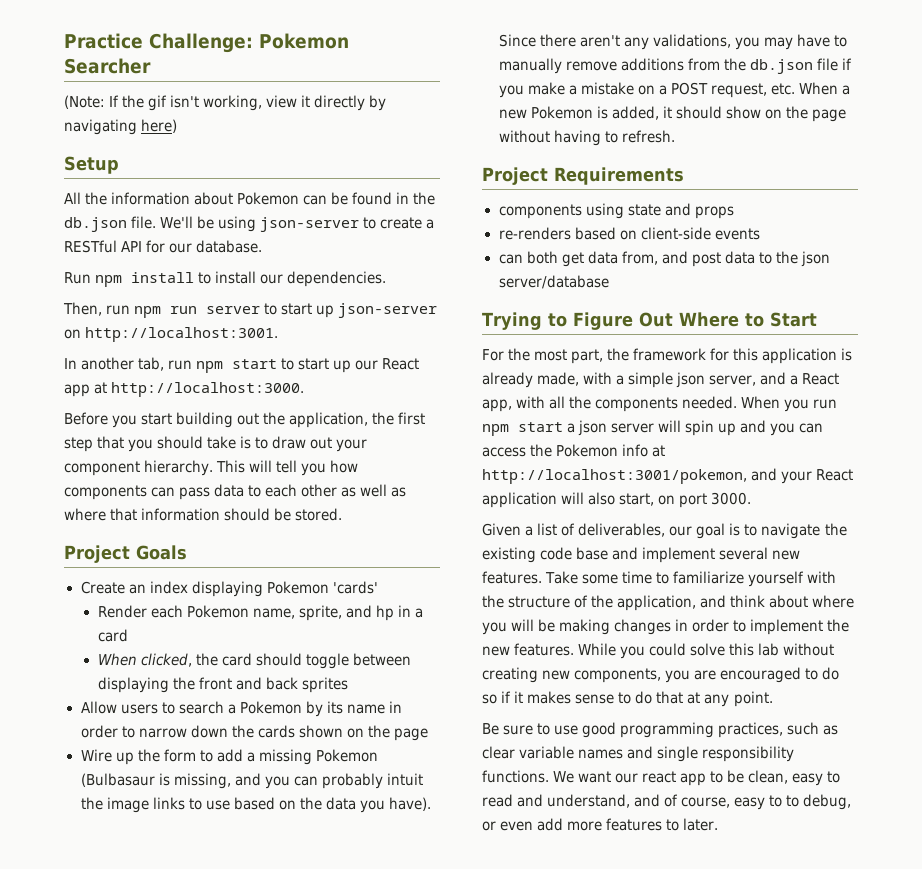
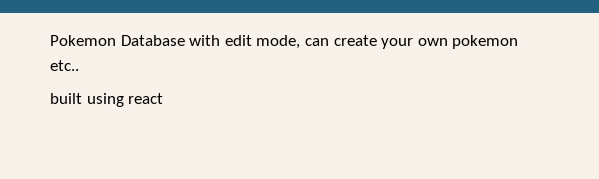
- Practice Challenge: Pokemon Searcher
- (Note: If the gif isn't working, view it directly by navigating here)
- Setup
- All the information about Pokemon can be found in the db.json file. We'll be using json-server to create a RESTful API for our database.
- Run npm install to install our dependencies.
- Then, run npm run server to start up json-server on http://localhost:3001.
- In another tab, run npm start to start up our React app at http://localhost:3000.
- Before you start building out the application, the first step that you should take is to draw out your component hierarchy. This will tell you how components can pass data to each other as well as where that information should be stored.
- Project Goals
- Create an index displaying Pokemon 'cards'
- Render each Pokemon name, sprite, and hp in a card
- When clicked, the card should toggle between displaying the front and back sprites
- Allow users to search a Pokemon by its name in order to narrow down the cards shown on the page
- Wire up the form to add a missing Pokemon (Bulbasaur is missing, and you can probably intuit the image links to use based on the data you have). Since there aren't any validations, you may have to manually remove additions from the db.json file if you make a mistake on a POST request, etc. When a new Pokemon is added, it should show on the page without having to refresh.
- Project Requirements
- components using state and props
- re-renders based on client-side events
- can both get data from, and post data to the json server/database
- Trying to Figure Out Where to Start
- For the most part, the framework for this application is already made, with a simple json server, and a React app, with all the components needed. When you run npm start a json server will spin up and you can access the Pokemon info at http://localhost:3001/pokemon, and your React application will also start, on port 3000.
- Given a list of deliverables, our goal is to navigate the existing code base and implement several new features. Take some time to familiarize yourself with the structure of the application, and think about where you will be making changes in order to implement the new features. While you could solve this lab without creating new components, you are encouraged to do so if it makes sense to do that at any point.
- Be sure to use good programming practices, such as clear variable names and single responsibility functions. We want our react app to be clean, easy to read and understand, and of course, easy to to debug, or even add more features to later.
+ Pokemon Database with edit mode, can create your own pokemon etc..
+ built using react

